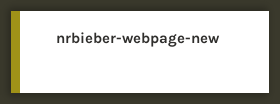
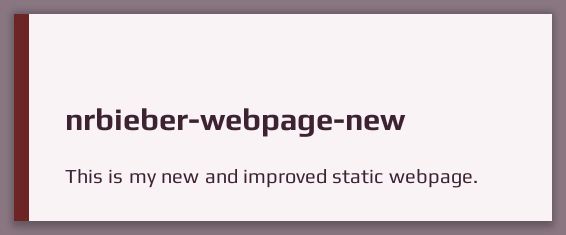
+ This is my new and improved static webpage.

